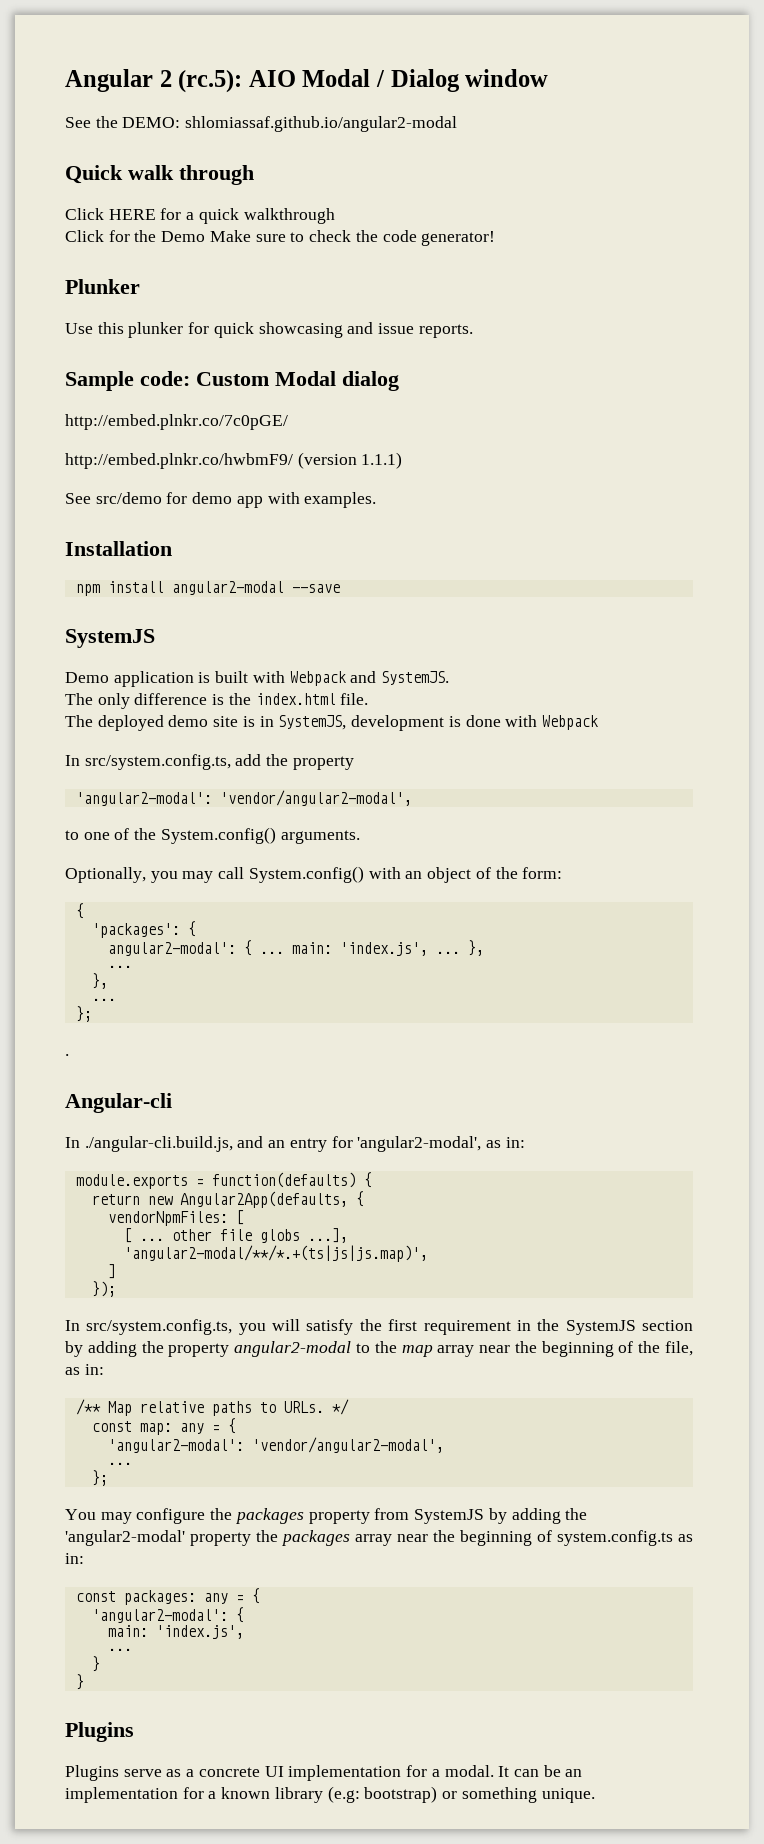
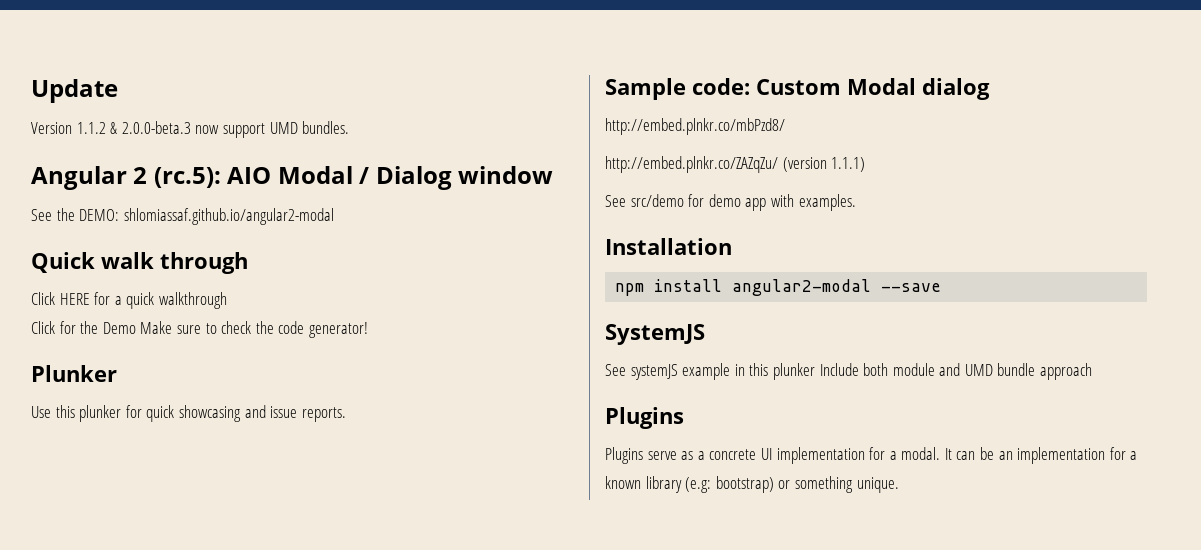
+ Update
+ Version 1.1.2 & 2.0.0-beta.3 now support UMD bundles.
- http://embed.plnkr.co/7c0pGE/
- http://embed.plnkr.co/hwbmF9/ (version 1.1.1)
+ http://embed.plnkr.co/mbPzd8/
+ http://embed.plnkr.co/ZAZqZu/ (version 1.1.1)
- Demo application is built with Webpack and SystemJS.
- The only difference is the index.html file.
- The deployed demo site is in SystemJS, development is done with Webpack
- In src/system.config.ts, add the property
- 'angular2-modal': 'vendor/angular2-modal',
- to one of the System.config() arguments.
- Optionally, you may call System.config() with an object of the form:
- {
- 'packages': {
- angular2-modal': { ... main: 'index.js', ... },
- ...
- },
- ...
- };
- .
- Angular-cli
- In ./angular-cli.build.js, and an entry for 'angular2-modal', as in:
- module.exports = function(defaults) {
- return new Angular2App(defaults, {
- vendorNpmFiles: [
- [ ... other file globs ...],
- 'angular2-modal/**/*.+(ts|js|js.map)',
- ]
- });
- In src/system.config.ts, you will satisfy the first requirement in the SystemJS section by adding the property angular2-modal to the map array near the beginning of the file, as in:
- /** Map relative paths to URLs. */
- const map: any = {
- 'angular2-modal': 'vendor/angular2-modal',
- ...
- };
- You may configure the packages property from SystemJS by adding the 'angular2-modal' property the packages array near the beginning of system.config.ts as in:
- const packages: any = {
- 'angular2-modal': {
- main: 'index.js',
- ...
- }
- }
+ See systemJS example in this plunker Include both module and UMD bundle approach

